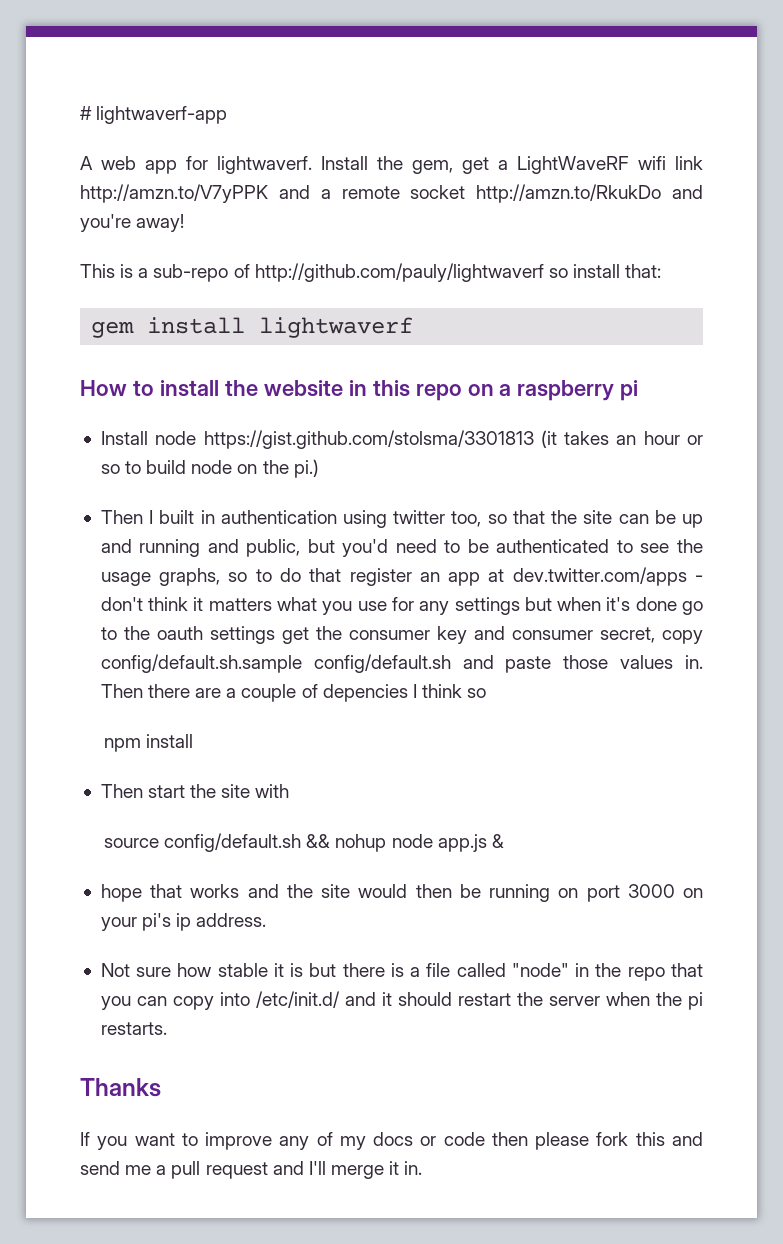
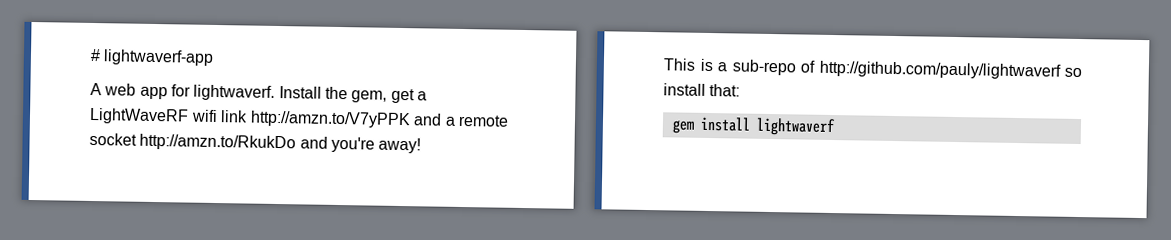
- How to install the website in this repo on a raspberry pi
- Install node https://gist.github.com/stolsma/3301813 (it takes an hour or so to build node on the pi.)
- Then I built in authentication using twitter too, so that the site can be up and running and public, but you'd need to be authenticated to see the usage graphs, so to do that register an app at dev.twitter.com/apps - don't think it matters what you use for any settings but when it's done go to the oauth settings get the consumer key and consumer secret, copy config/default.sh.sample config/default.sh and paste those values in. Then there are a couple of depencies I think so
- npm install
- Then start the site with
- source config/default.sh && nohup node app.js &
- hope that works and the site would then be running on port 3000 on your pi's ip address.
- Not sure how stable it is but there is a file called "node" in the repo that you can copy into /etc/init.d/ and it should restart the server when the pi restarts.
- Thanks
- If you want to improve any of my docs or code then please fork this and send me a pull request and I'll merge it in.

